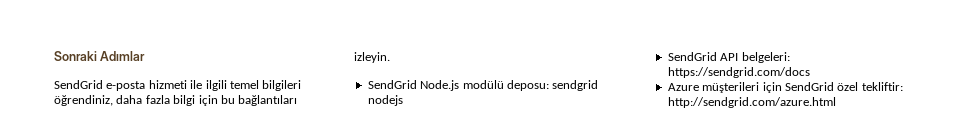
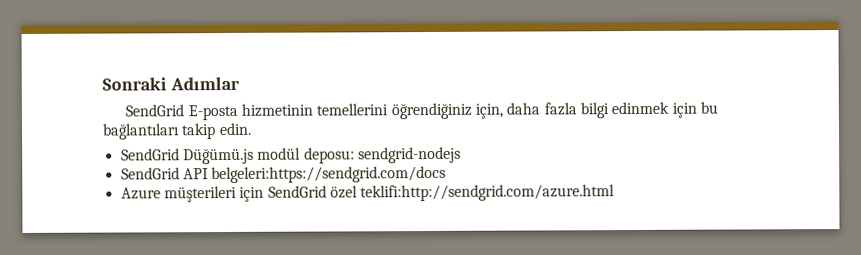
- SendGrid e-posta hizmeti ile ilgili temel bilgileri öğrendiniz, daha fazla bilgi için bu bağlantıları izleyin.
- SendGrid Node.js modülü deposu: sendgrid nodejs
+ SendGrid E-posta hizmetinin temellerini öğrendiğiniz için, daha fazla bilgi edinmek için bu bağlantıları takip edin.
+ SendGrid Düğümü.js modül deposu: sendgrid-nodejs
- SendGrid API belgeleri: https://sendgrid.com/docs
+ SendGrid API belgeleri:https://sendgrid.com/docs
- Azure müşterileri için SendGrid özel tekliftir: http://sendgrid.com/azure.html
+ Azure müşterileri için SendGrid özel teklifi:http://sendgrid.com/azure.html

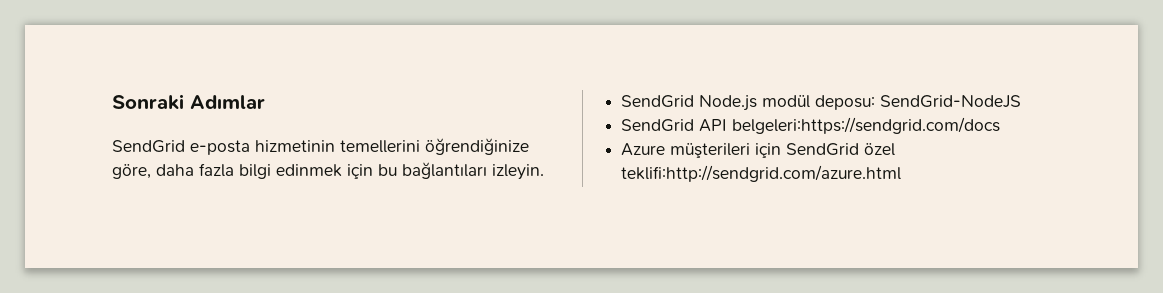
- SendGrid E-posta hizmetinin temellerini öğrendiğiniz için, daha fazla bilgi edinmek için bu bağlantıları takip edin.
- SendGrid Düğümü.js modül deposu: sendgrid-nodejs
+ SendGrid e-posta hizmetinin temellerini öğrendiğinize göre, daha fazla bilgi edinmek için bu bağlantıları izleyin.
+ SendGrid Node.js modül deposu: SendGrid-NodeJS

